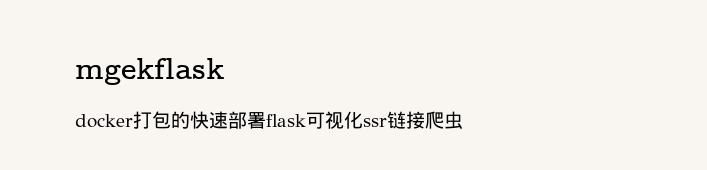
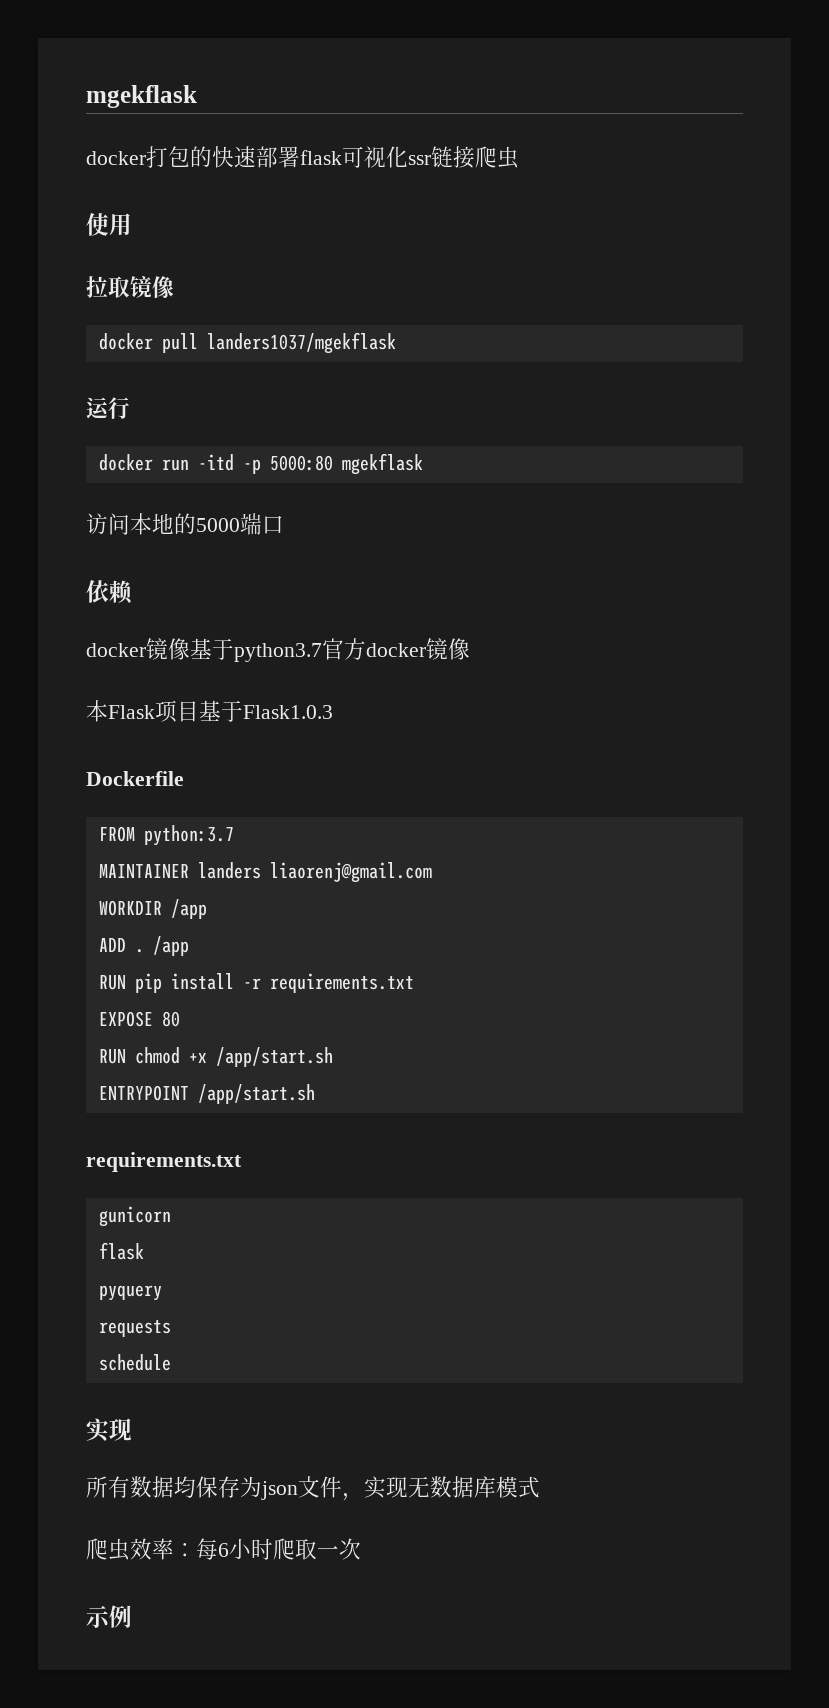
+ 使用
+ 拉取镜像
+ docker pull landers1037/mgekflask
+ 运行
+ docker run -itd -p 5000:80 mgekflask
+ 访问本地的5000端口
+ 依赖
+ docker镜像基于python3.7官方docker镜像
+ 本Flask项目基于Flask1.0.3
+ Dockerfile
+ FROM python:3.7
+ MAINTAINER landers liaorenj@gmail.com
+ WORKDIR /app
+ ADD . /app
+ RUN pip install -r requirements.txt
+ EXPOSE 80
+ RUN chmod +x /app/start.sh
+ ENTRYPOINT /app/start.sh
+ requirements.txt
+ gunicorn
+ flask
+ pyquery
+ requests
+ schedule
+ 实现
+ 所有数据均保存为json文件，实现无数据库模式
+ 爬虫效率：每6小时爬取一次
+ 示例

